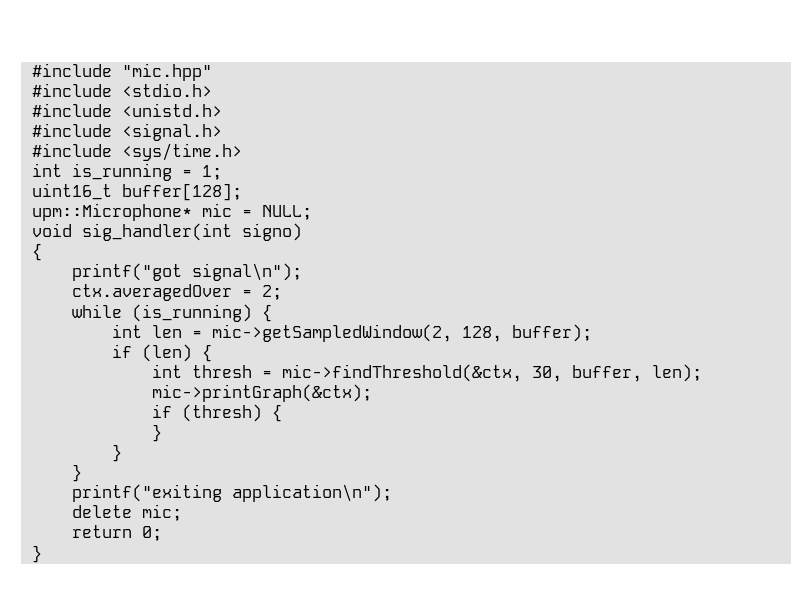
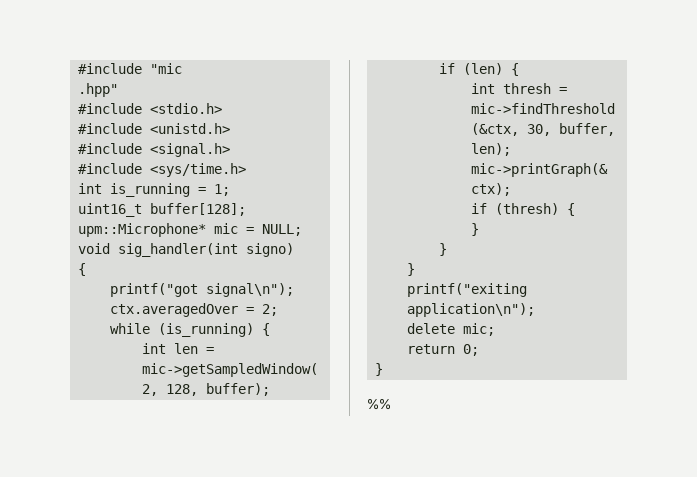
- #include "mic.hpp"
+ #include "mic
+ .hpp"
+ %%

